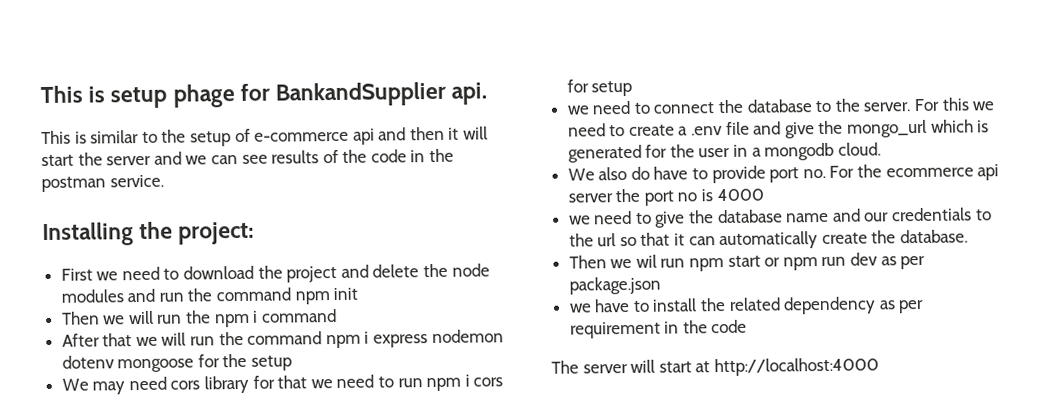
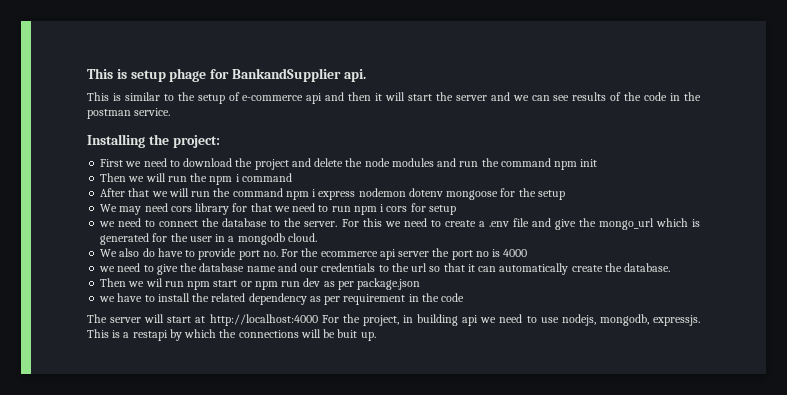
- The server will start at http://localhost:4000
+ The server will start at http://localhost:4000 For the project, in building api we need to use nodejs, mongodb, expressjs. This is a restapi by which the connections will be buit up.

